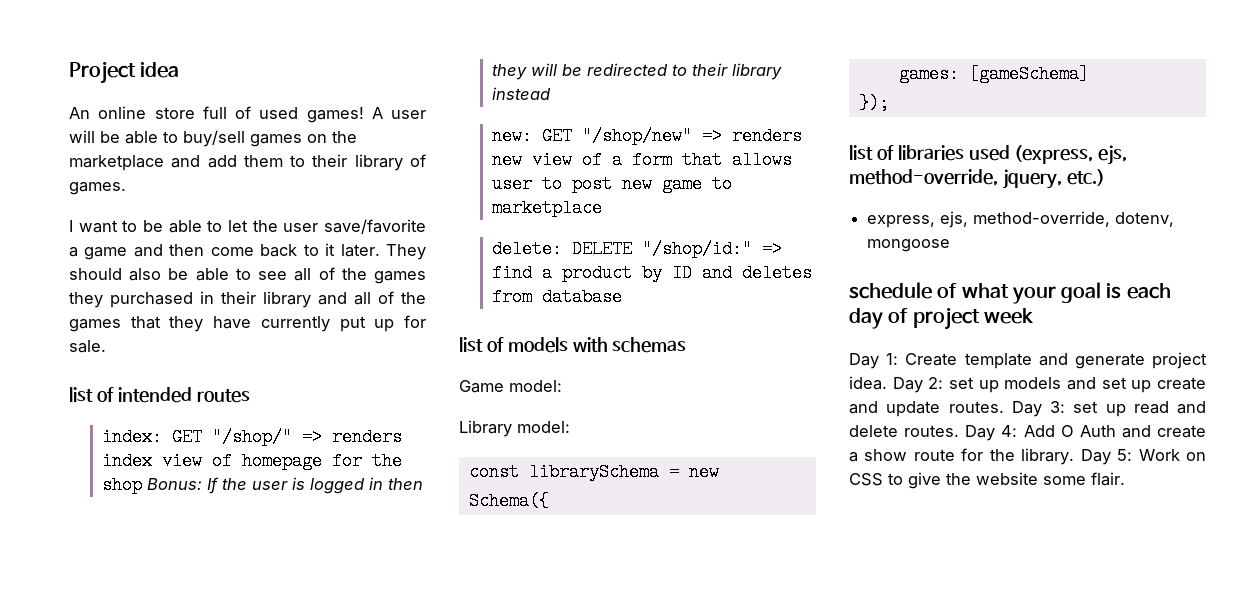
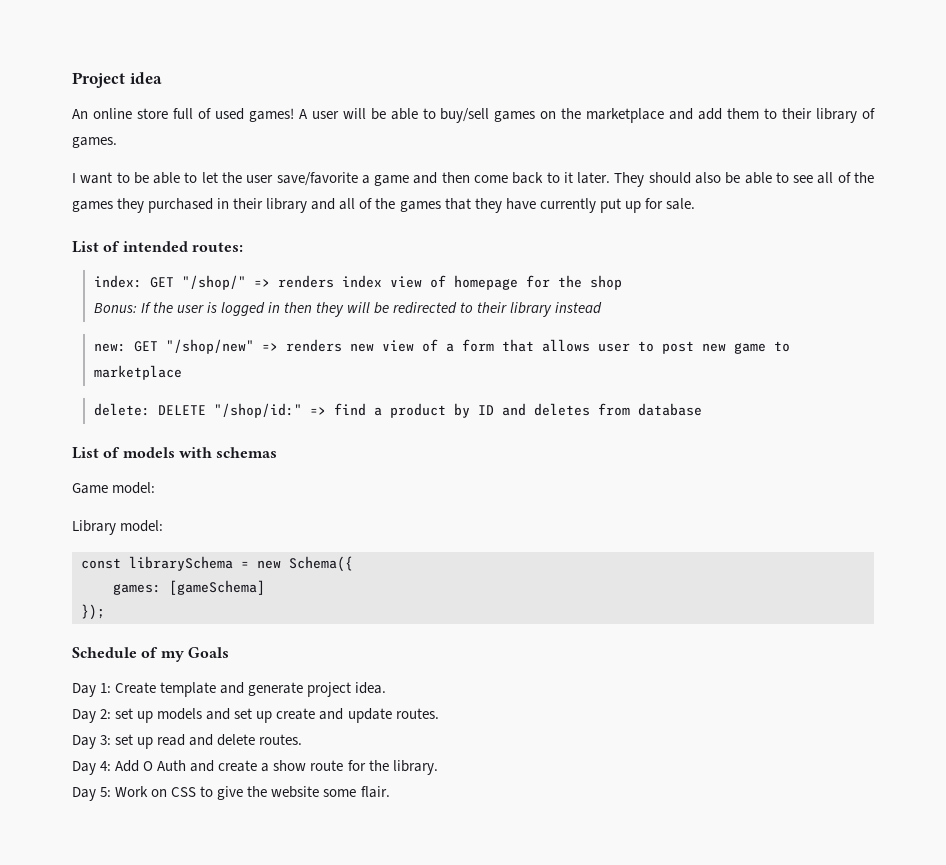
- list of intended routes
+ List of intended routes:
- index: GET "/shop/" => renders index view of homepage for the shop Bonus: If the user is logged in then they will be redirected to their library instead
+ index: GET "/shop/" => renders index view of homepage for the shop
+ Bonus: If the user is logged in then they will be redirected to their library instead
- list of models with schemas
+ List of models with schemas
- list of libraries used (express, ejs, method-override, jquery, etc.)
- express, ejs, method-override, dotenv, mongoose
- schedule of what your goal is each day of project week
+ Schedule of my Goals
- Day 1: Create template and generate project idea. Day 2: set up models and set up create and update routes. Day 3: set up read and delete routes. Day 4: Add O Auth and create a show route for the library. Day 5: Work on CSS to give the website some flair.
+ Day 1: Create template and generate project idea.
+ Day 2: set up models and set up create and update routes.
+ Day 3: set up read and delete routes.
+ Day 4: Add O Auth and create a show route for the library.
+ Day 5: Work on CSS to give the website some flair.

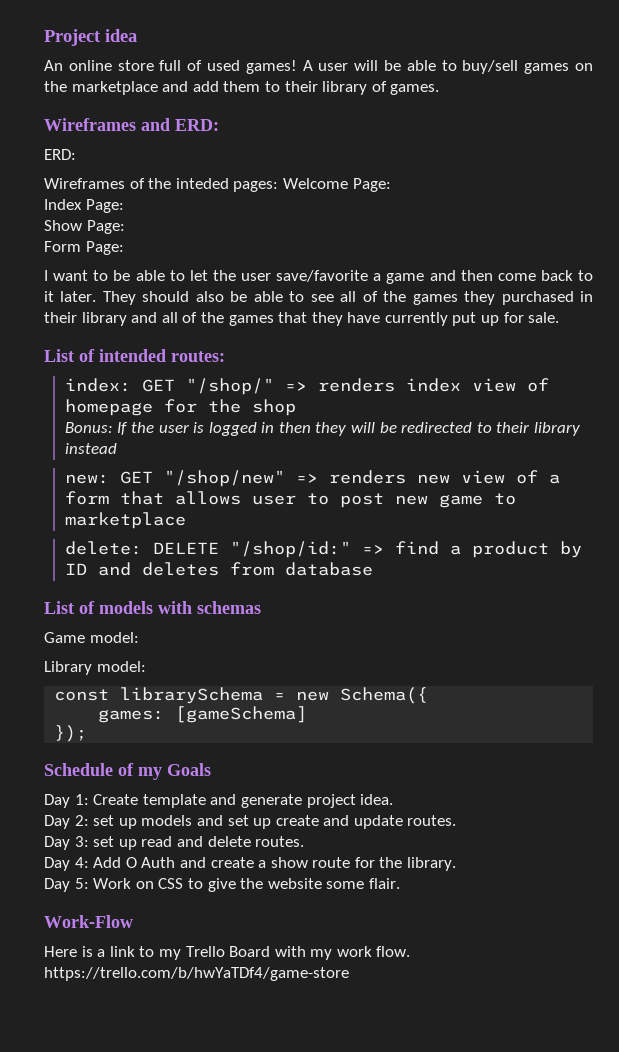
+ Wireframes and ERD:
+ ERD:
+ Wireframes of the inteded pages: Welcome Page:
+ Index Page:
+ Show Page:
+ Form Page:
+ Work-Flow
+ Here is a link to my Trello Board with my work flow. https://trello.com/b/hwYaTDf4/game-store

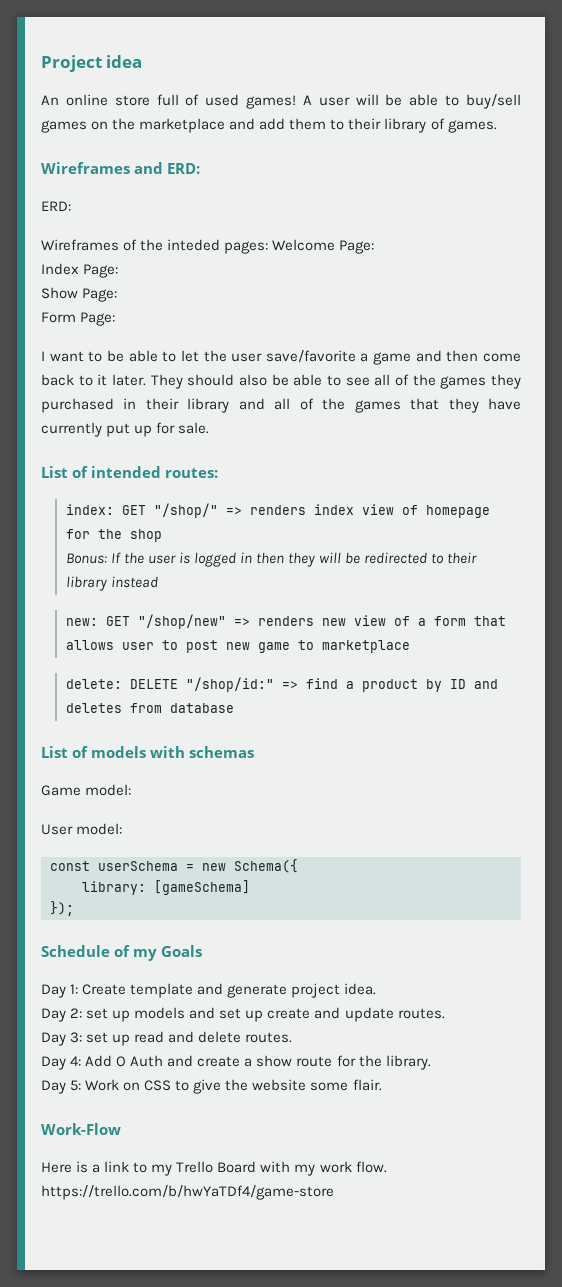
- Library model:
+ User model:
- const librarySchema = new Schema({
+ const userSchema = new Schema({
- games: [gameSchema]
+ library: [gameSchema]

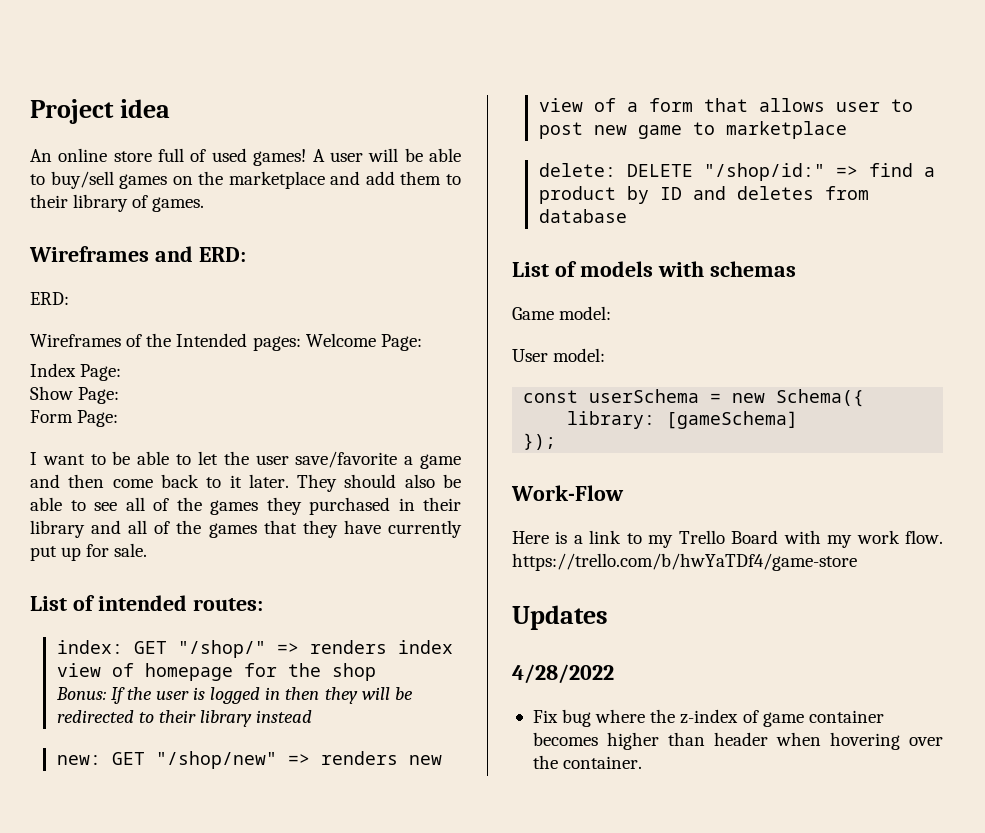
- Wireframes of the inteded pages: Welcome Page:
+ Wireframes of the Intended pages: Welcome Page:
- Schedule of my Goals
- Day 1: Create template and generate project idea.
- Day 2: set up models and set up create and update routes.
- Day 3: set up read and delete routes.
- Day 4: Add O Auth and create a show route for the library.
- Day 5: Work on CSS to give the website some flair.
+ Updates
+ 4/28/2022
+ Fix bug where the z-index of game container becomes higher than header when hovering over the container.

